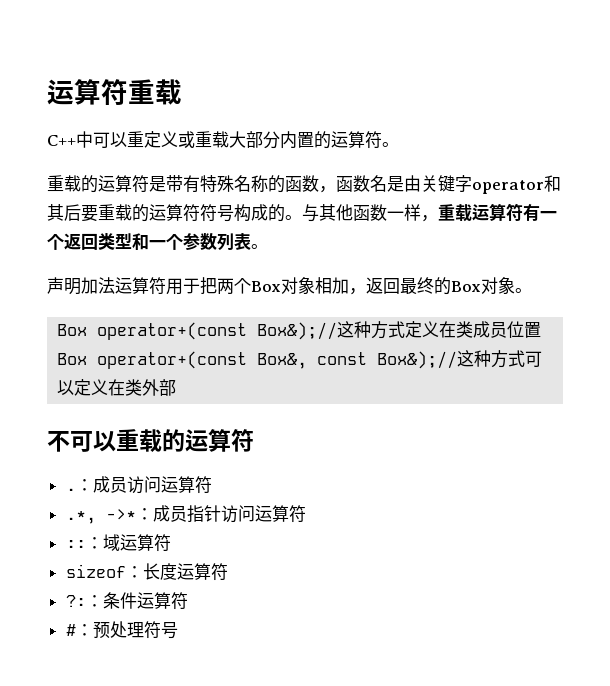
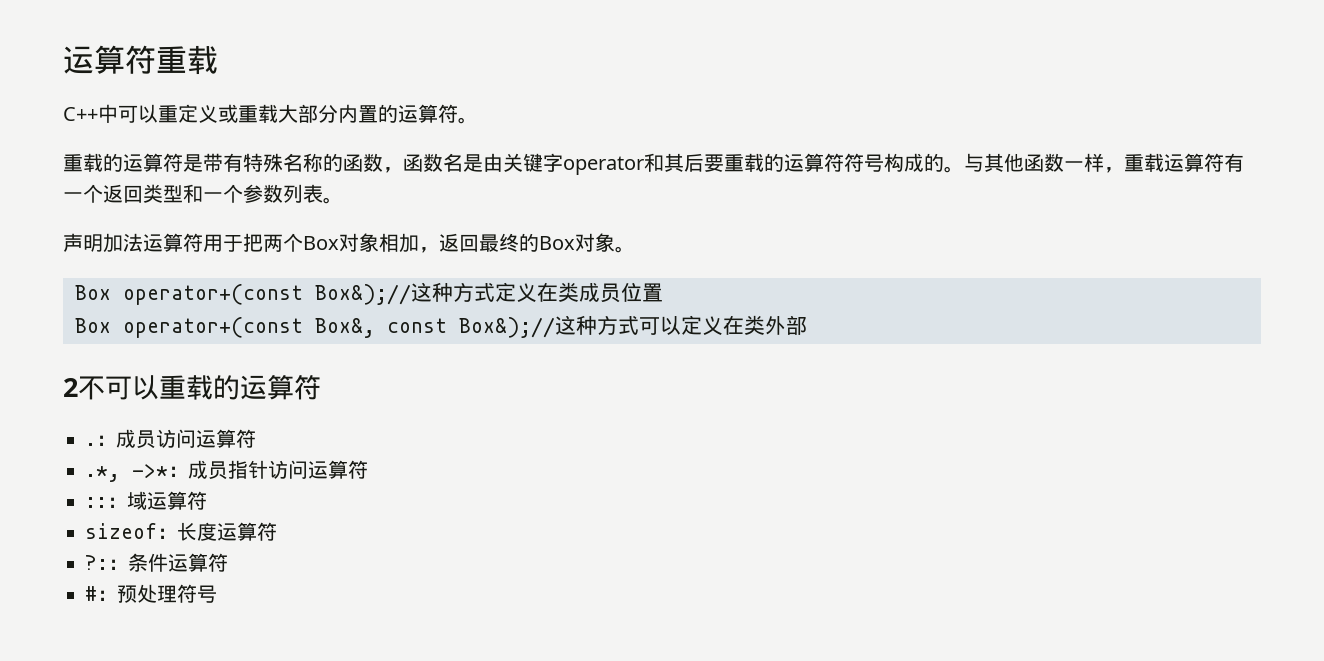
- 不可以重载的运算符
+ 2不可以重载的运算符

